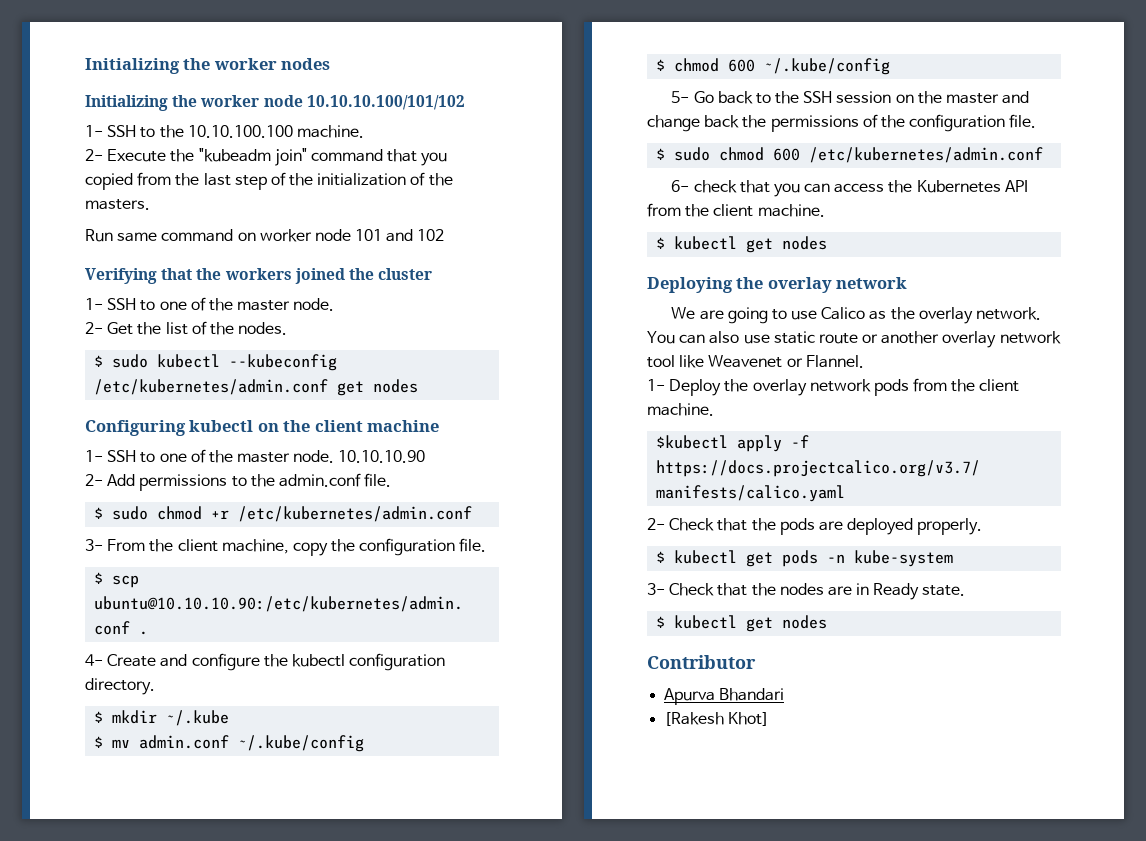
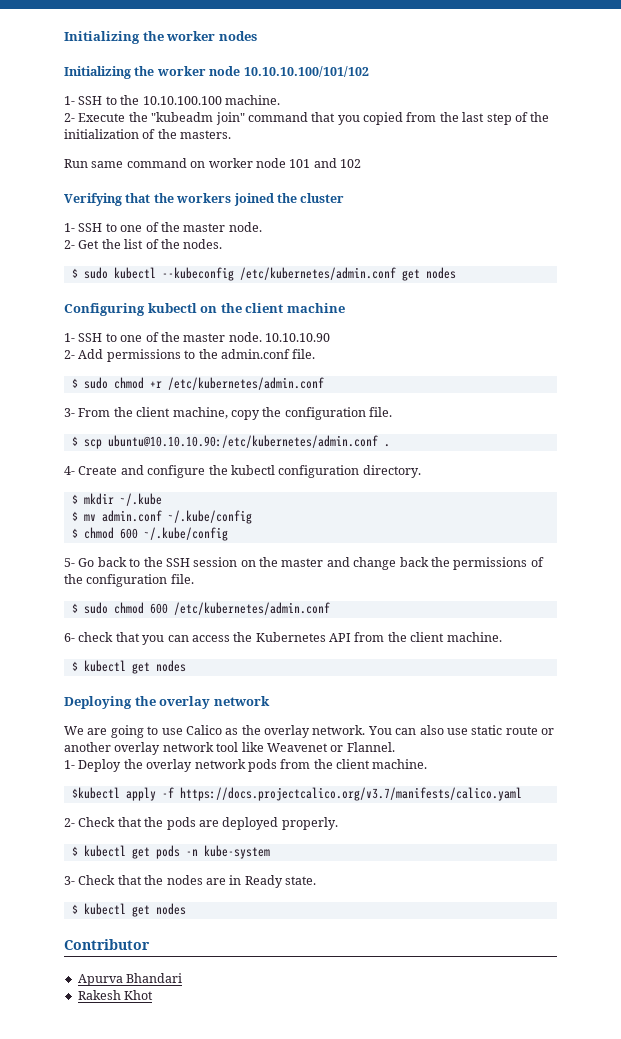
- [Rakesh Khot]
+ Rakesh Khot

